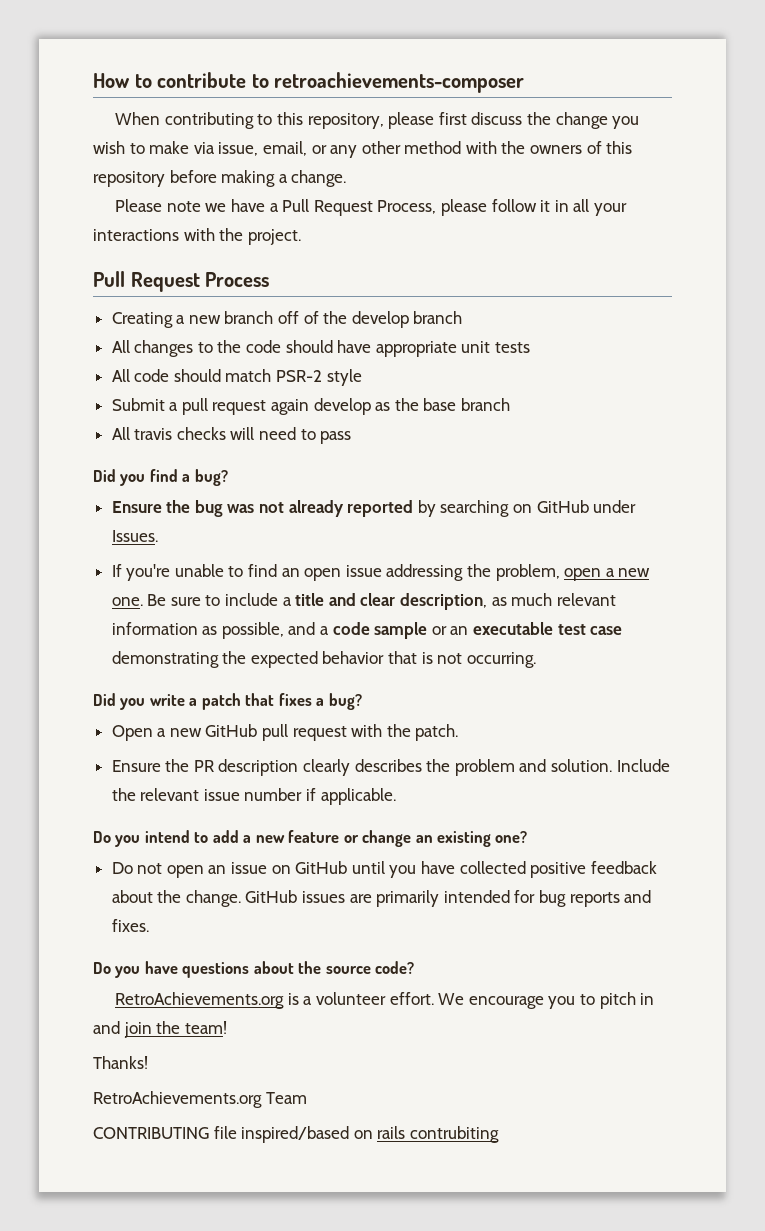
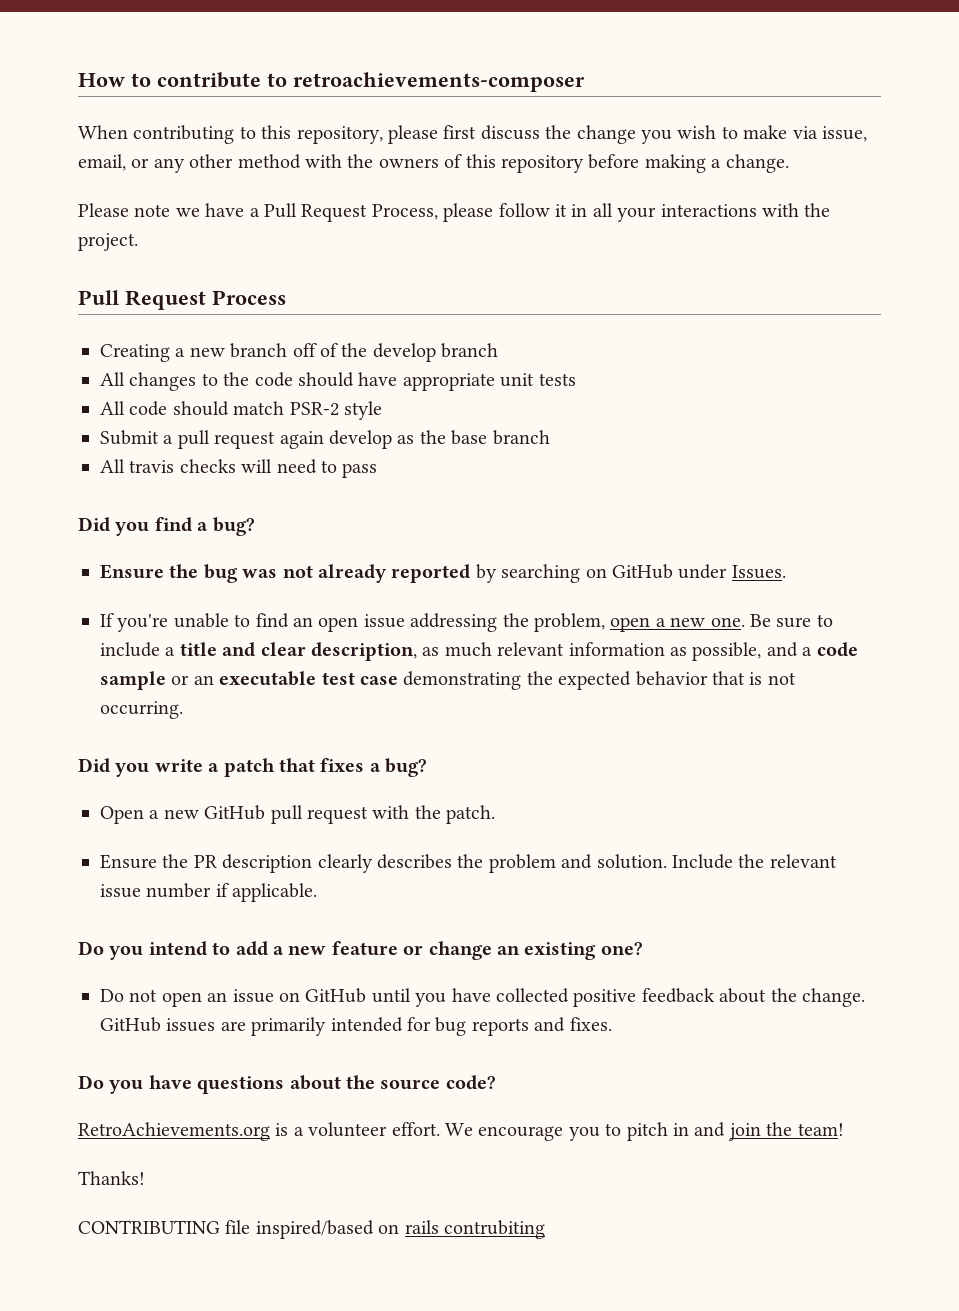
- RetroAchievements.org Team

